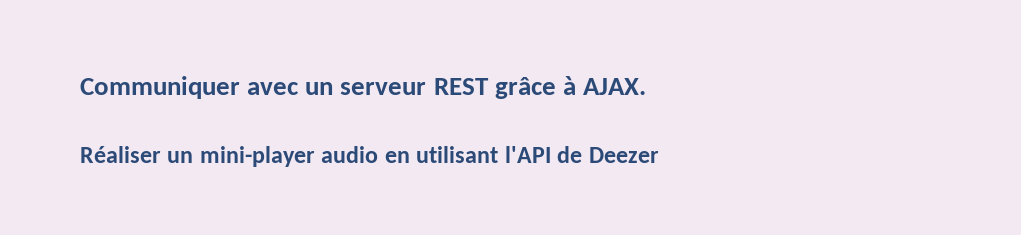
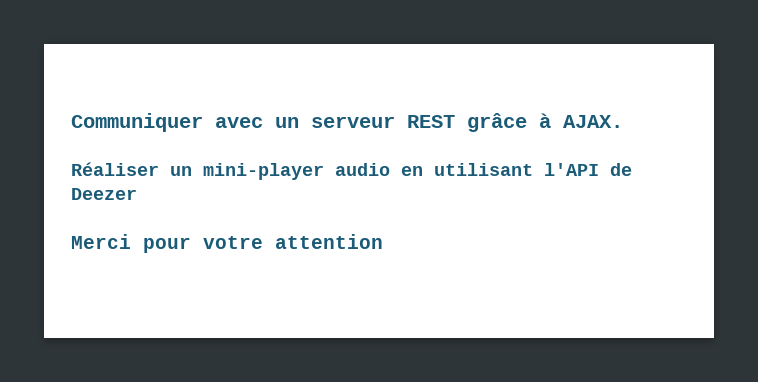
+ Merci pour votre attention

